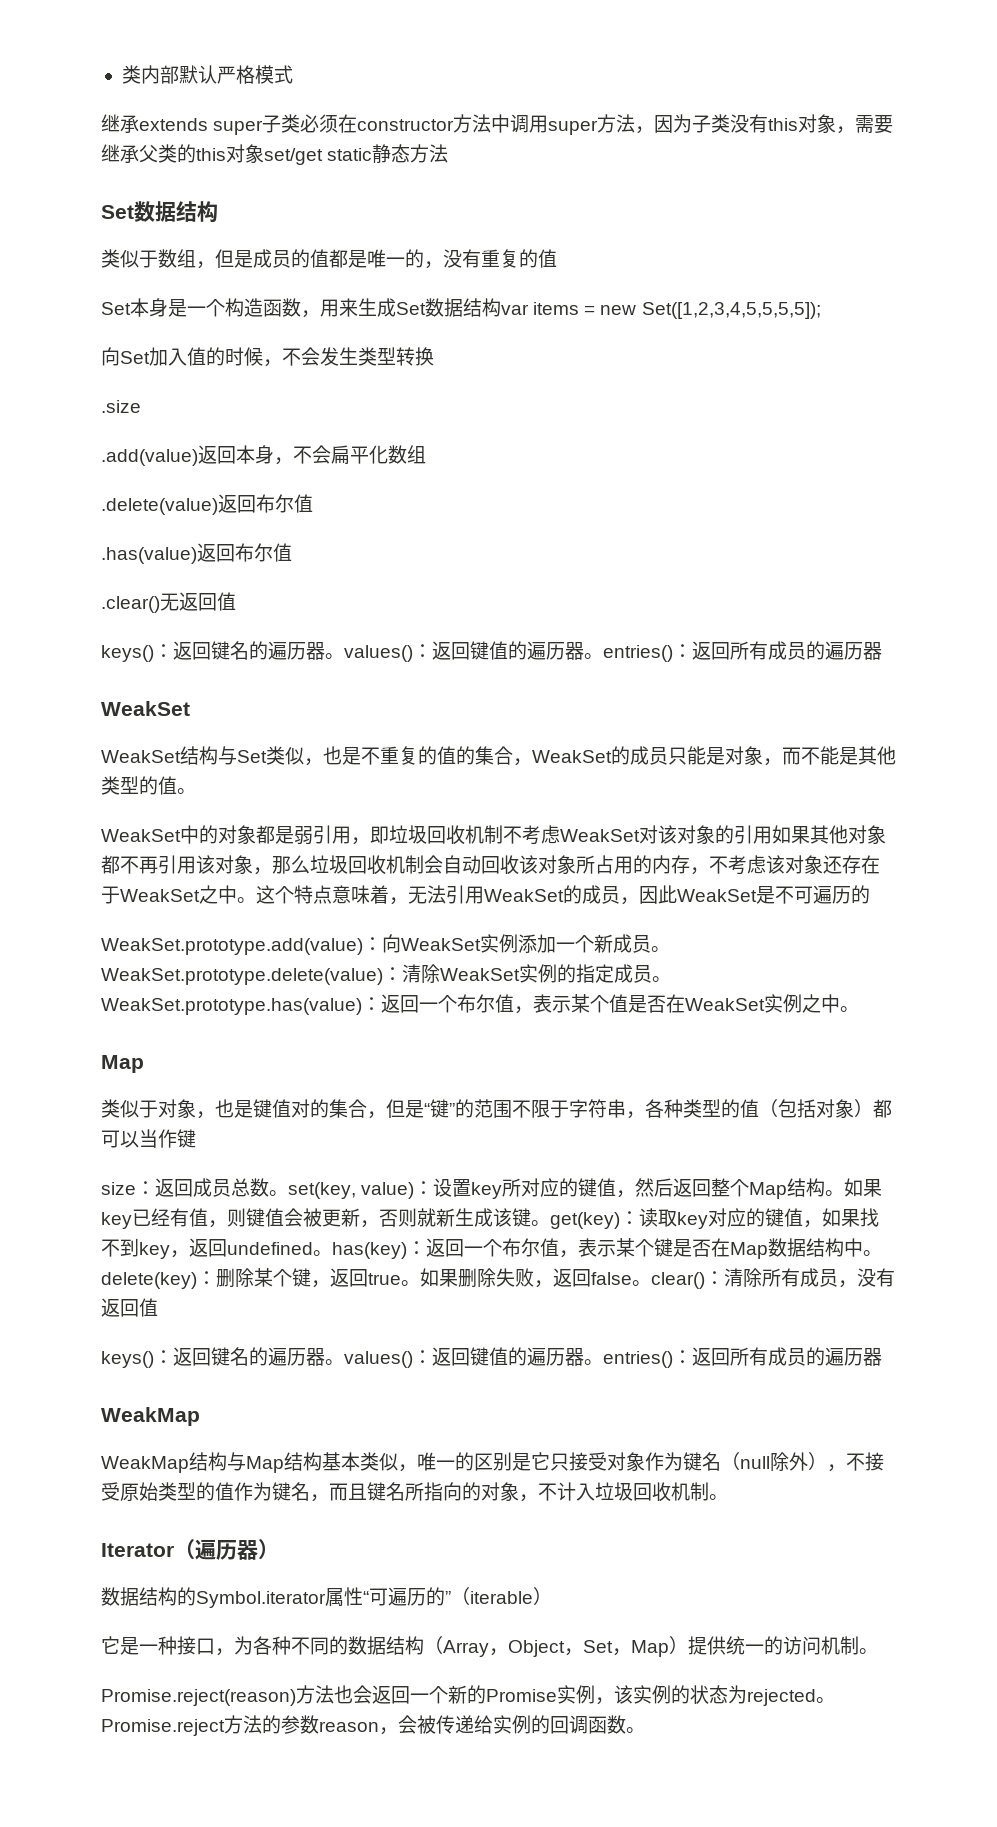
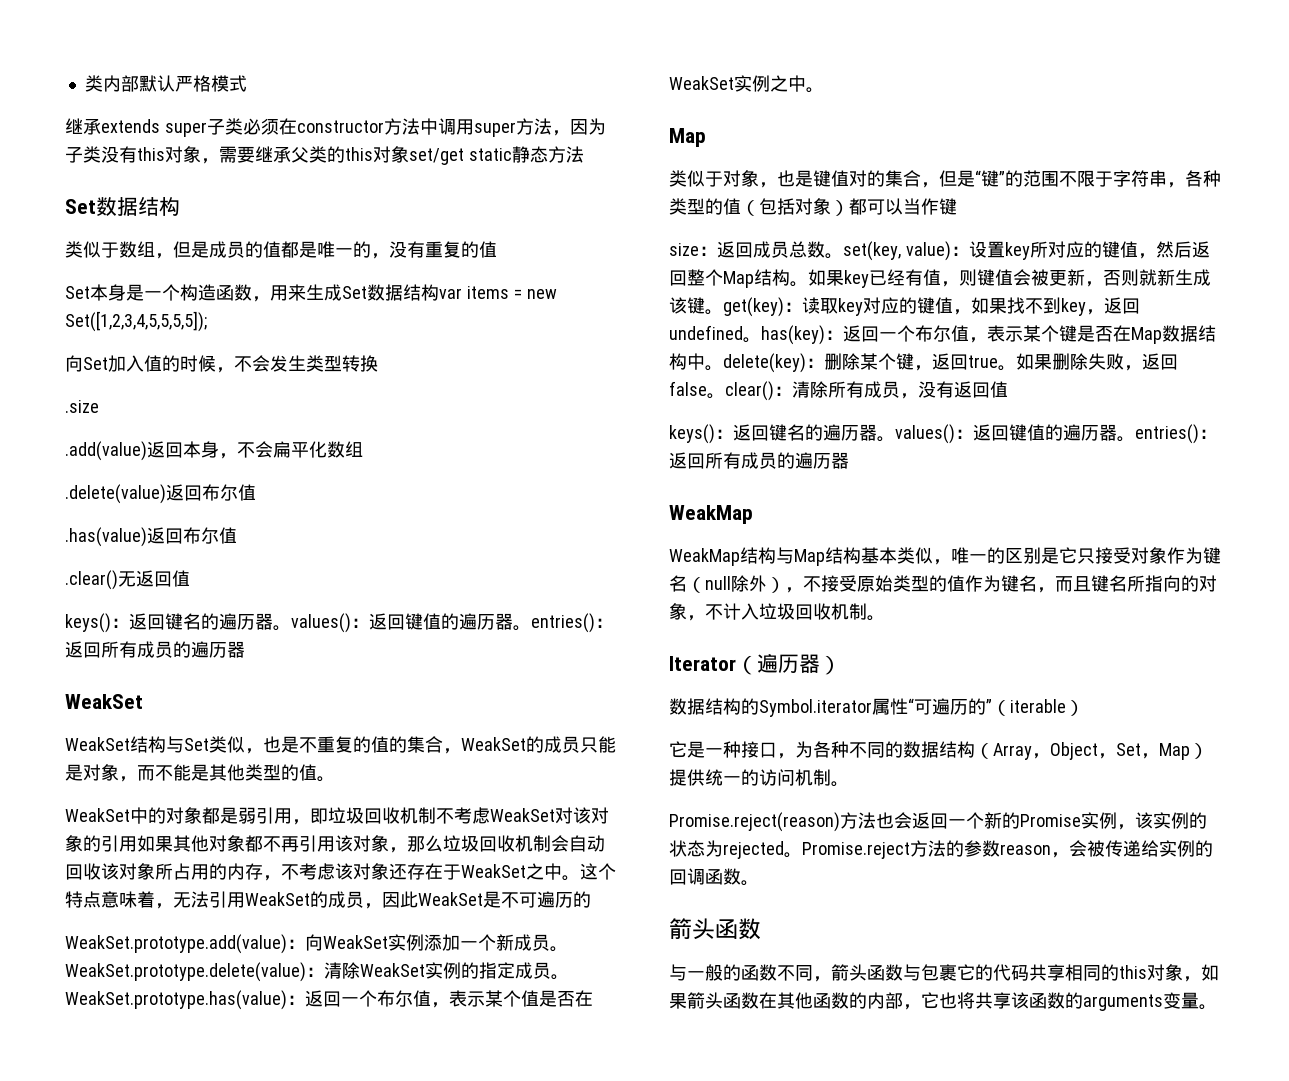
  Promise.reject方法的参数reason，会被传递给实例的回调函数。
+ 箭头函数
+ 与一般的函数不同，箭头函数与包裹它的代码共享相同的this对象，如果箭头函数在其他函数的内部，它也将共享该函数的arguments变量。

